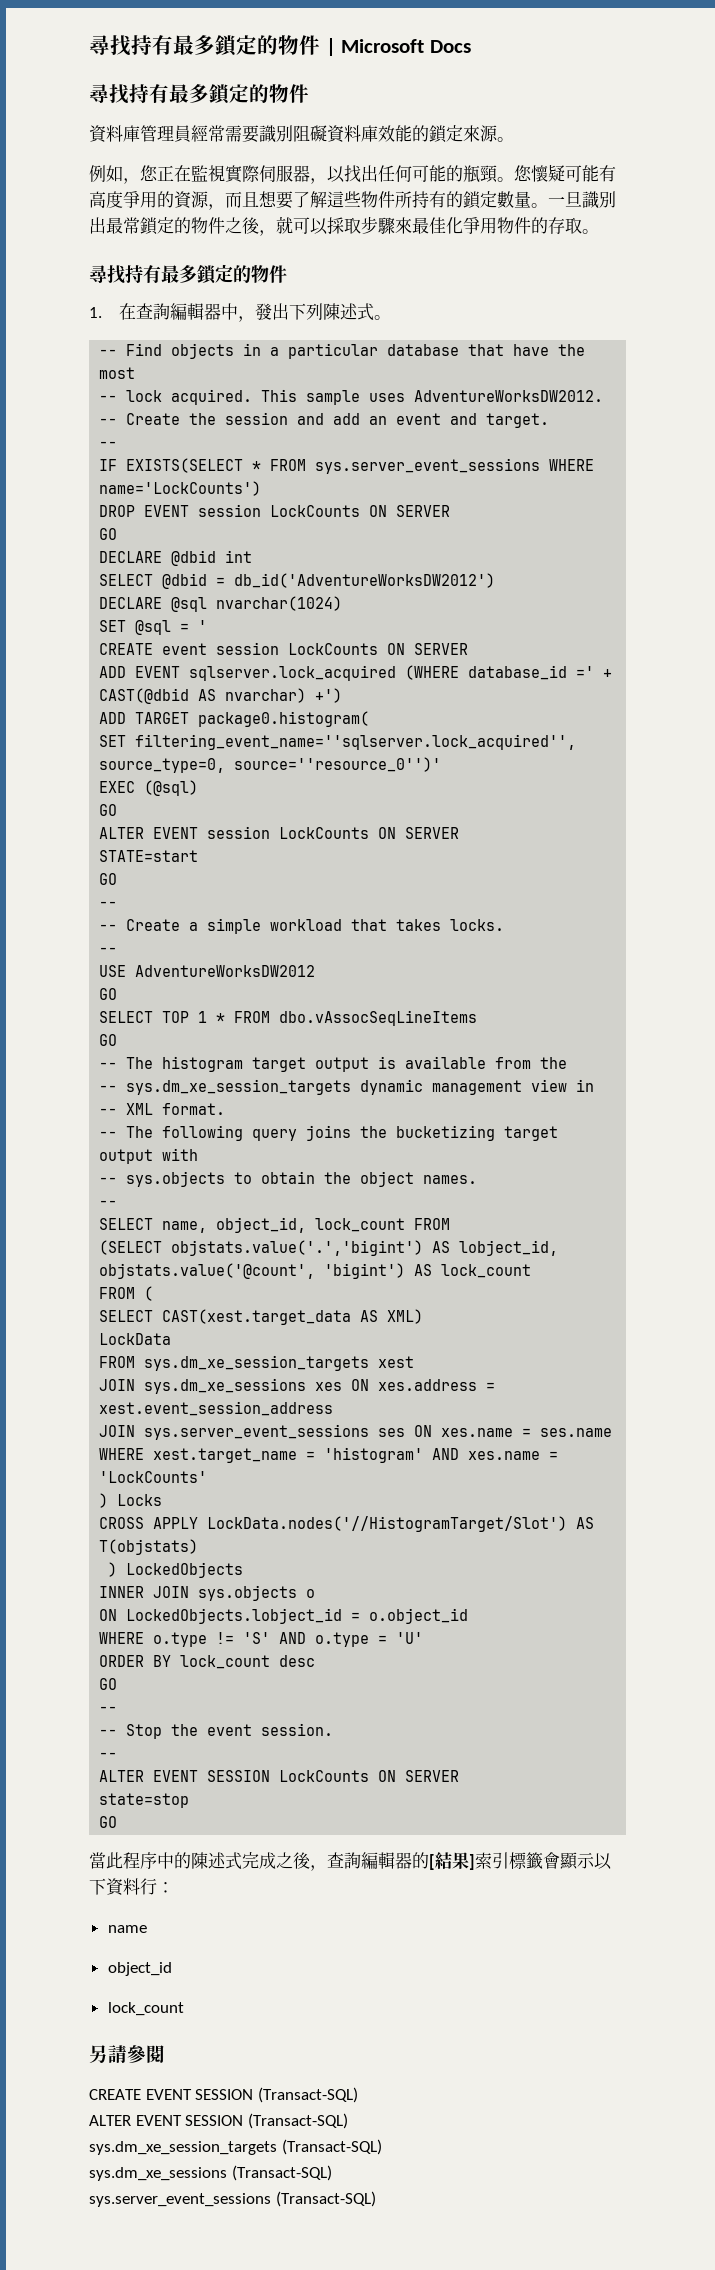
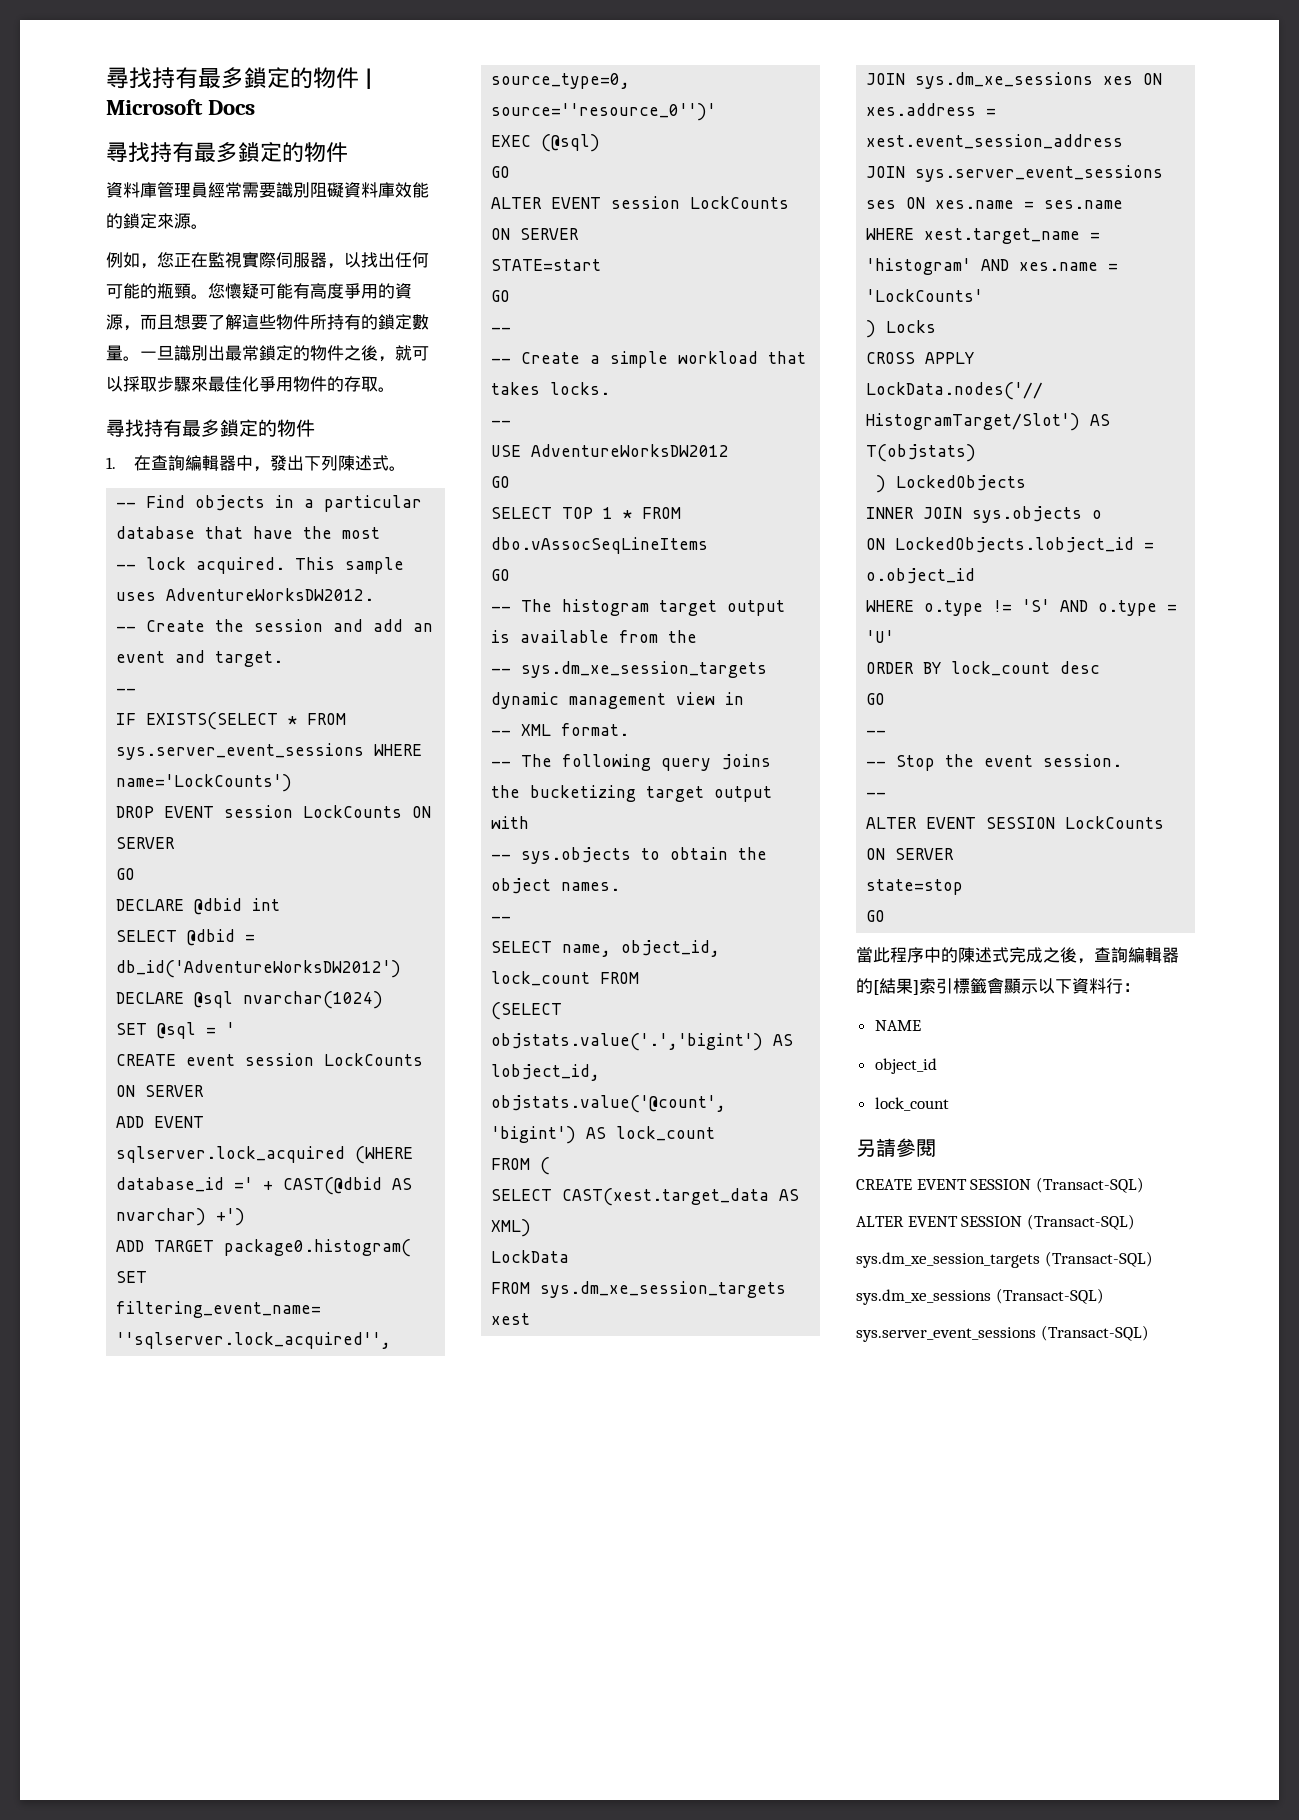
- name
+ NAME

